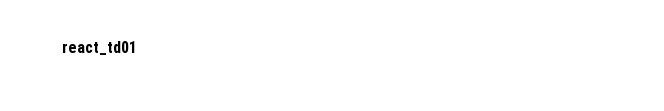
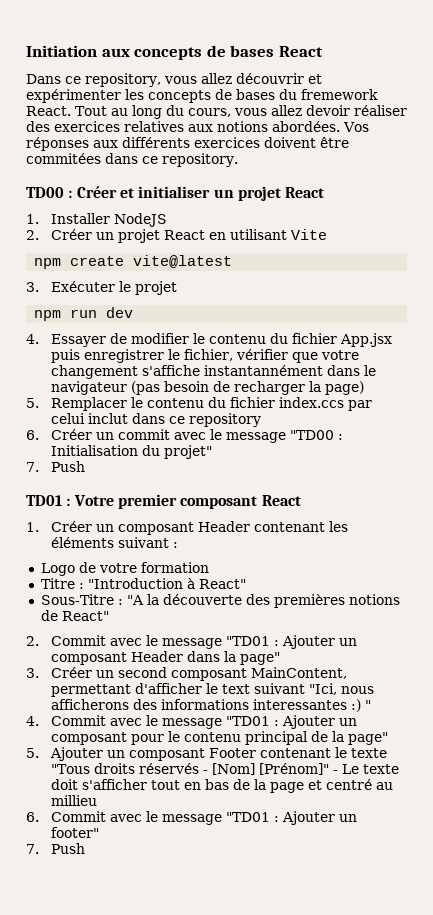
- react_td01
+ Initiation aux concepts de bases React
+ Dans ce repository, vous allez découvrir et expérimenter les concepts de bases du fremework React. Tout au long du cours, vous allez devoir réaliser des exercices relatives aux notions abordées. Vos réponses aux différents exercices doivent être commitées dans ce repository.
+ TD00 : Créer et initialiser un projet React
+ 1. Installer NodeJS
+ 2. Créer un projet React en utilisant Vite
+ npm create vite@latest
+ 3. Exécuter le projet
+ npm run dev
+ 4. Essayer de modifier le contenu du fichier App.jsx puis enregistrer le fichier, vérifier que votre changement s'affiche instantannément dans le navigateur (pas besoin de recharger la page)
+ 5. Remplacer le contenu du fichier index.ccs par celui inclut dans ce repository
+ 6. Créer un commit avec le message "TD00 : Initialisation du projet"
+ 7. Push
+ TD01 : Votre premier composant React
+ 1. Créer un composant Header contenant les éléments suivant :
+ Logo de votre formation
+ Titre : "Introduction à React"
+ Sous-Titre : "A la découverte des premières notions de React"
+ 2. Commit avec le message "TD01 : Ajouter un composant Header dans la page"
+ 3. Créer un second composant MainContent, permettant d'afficher le text suivant "Ici, nous afficherons des informations interessantes :) "
+ 4. Commit avec le message "TD01 : Ajouter un composant pour le contenu principal de la page"
+ 5. Ajouter un composant Footer contenant le texte "Tous droits réservés - [Nom] [Prénom]" - Le texte doit s'afficher tout en bas de la page et centré au millieu
+ 6. Commit avec le message "TD01 : Ajouter un footer"
+ 7. Push

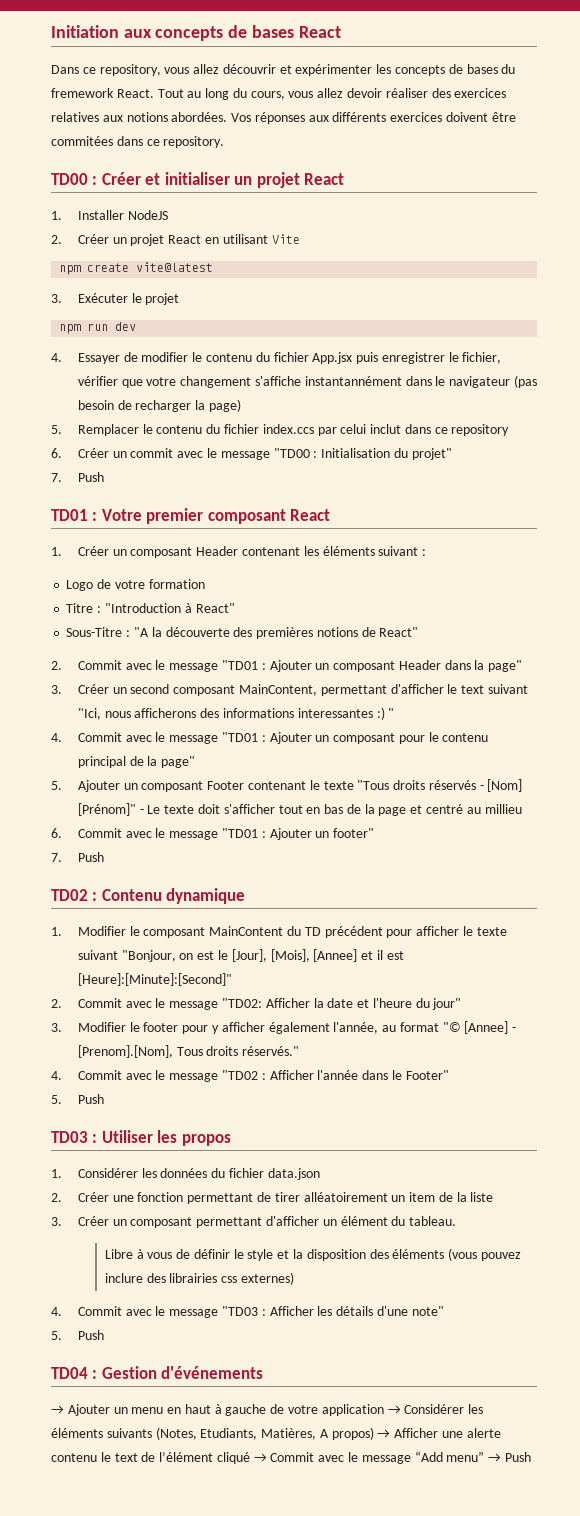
+ TD02 : Contenu dynamique
+ 1. Modifier le composant MainContent du TD précédent pour afficher le texte suivant "Bonjour, on est le [Jour], [Mois], [Annee] et il est [Heure]:[Minute]:[Second]"
+ 2. Commit avec le message "TD02: Afficher la date et l'heure du jour"
+ 3. Modifier le footer pour y afficher également l'année, au format "© [Annee] - [Prenom].[Nom], Tous droits réservés."
+ 4. Commit avec le message "TD02 : Afficher l'année dans le Footer"
+ 5. Push
+ TD03 : Utiliser les propos
+ 1. Considérer les données du fichier data.json
+ 2. Créer une fonction permettant de tirer alléatoirement un item de la liste
+ 3. Créer un composant permettant d'afficher un élément du tableau.
+ Libre à vous de définir le style et la disposition des éléments (vous pouvez inclure des librairies css externes)
+ 4. Commit avec le message "TD03 : Afficher les détails d'une note"
+ 5. Push
+ TD04 : Gestion d'événements
+ → Ajouter un menu en haut à gauche de votre application → Considérer les éléments suivants (Notes, Etudiants, Matières, A propos) → Afficher une alerte contenu le text de l’élément cliqué → Commit avec le message “Add menu” → Push

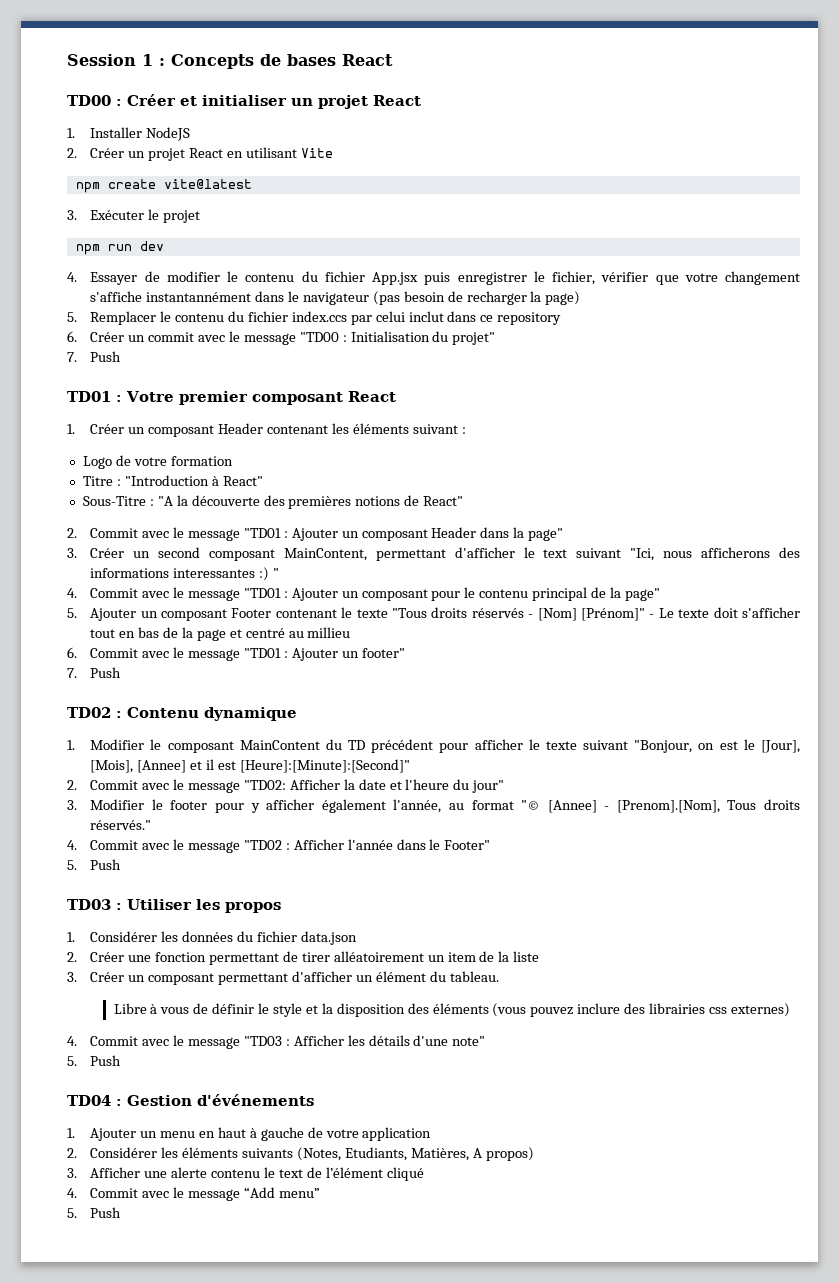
- Initiation aux concepts de bases React
+ Session 1 : Concepts de bases React
- Dans ce repository, vous allez découvrir et expérimenter les concepts de bases du fremework React. Tout au long du cours, vous allez devoir réaliser des exercices relatives aux notions abordées. Vos réponses aux différents exercices doivent être commitées dans ce repository.
- → Ajouter un menu en haut à gauche de votre application → Considérer les éléments suivants (Notes, Etudiants, Matières, A propos) → Afficher une alerte contenu le text de l’élément cliqué → Commit avec le message “Add menu” → Push
+ 1. Ajouter un menu en haut à gauche de votre application
+ 2. Considérer les éléments suivants (Notes, Etudiants, Matières, A propos)
+ 3. Afficher une alerte contenu le text de l’élément cliqué
+ 4. Commit avec le message “Add menu”
+ 5. Push

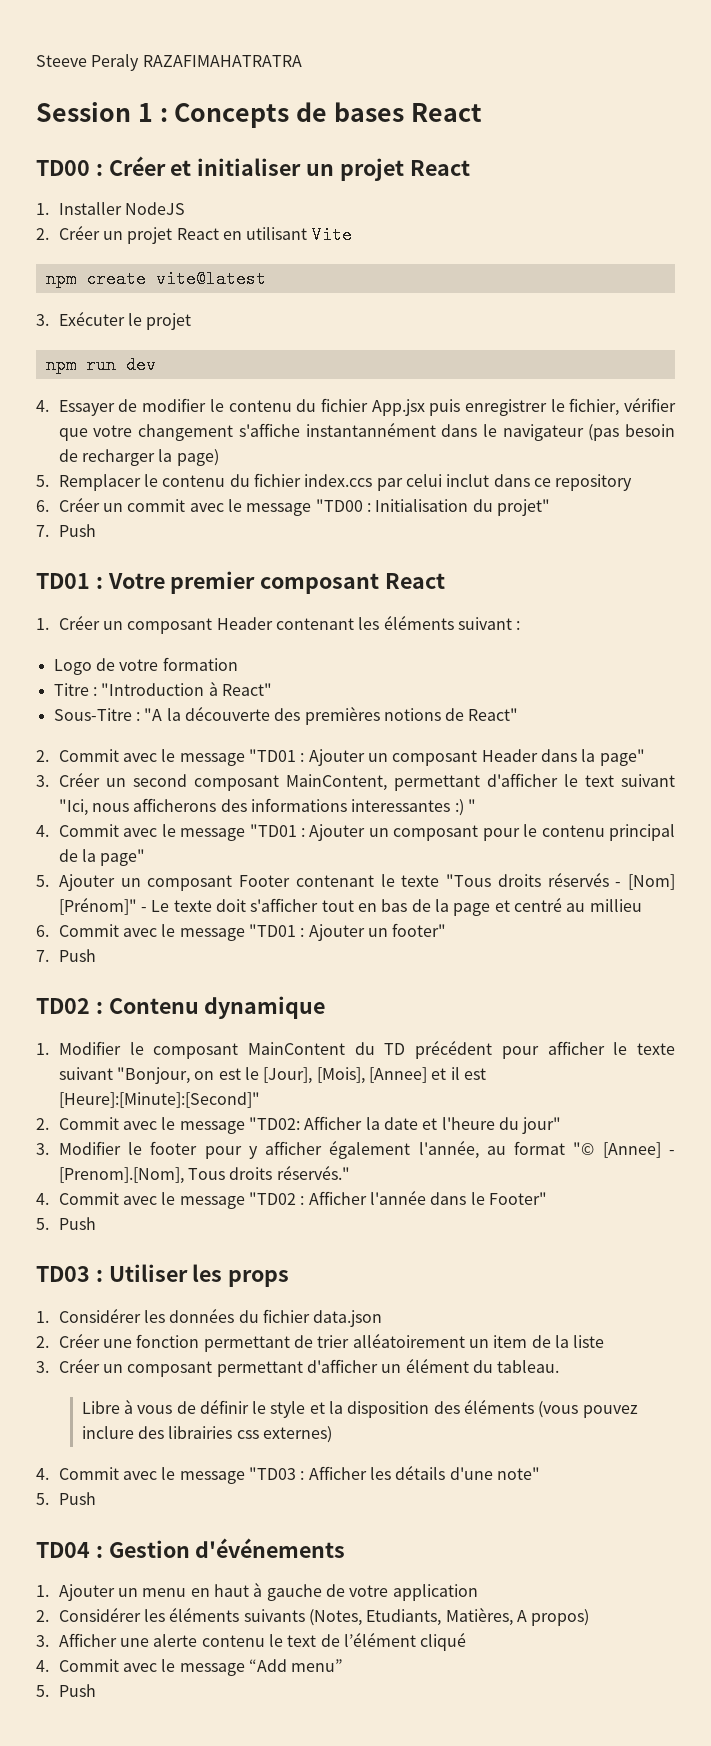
+ Steeve Peraly RAZAFIMAHATRATRA
- TD03 : Utiliser les propos
+ TD03 : Utiliser les props
- 2. Créer une fonction permettant de tirer alléatoirement un item de la liste
+ 2. Créer une fonction permettant de trier alléatoirement un item de la liste

